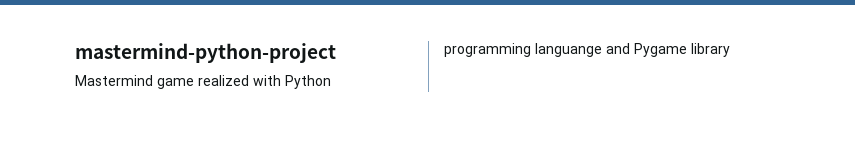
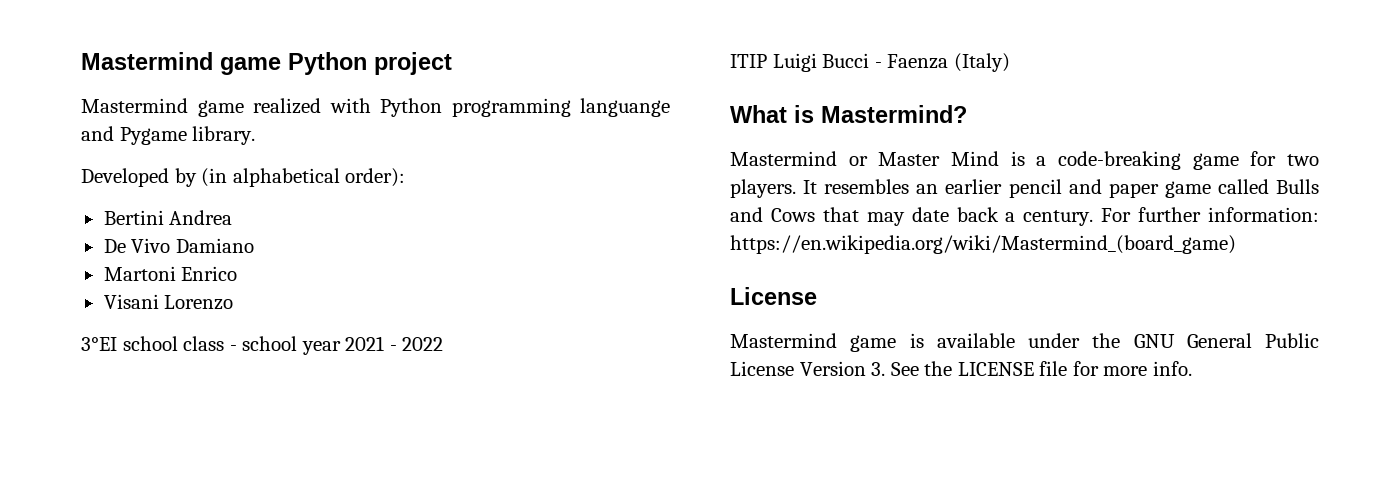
- mastermind-python-project
+ Mastermind game Python project
- Mastermind game realized with Python programming languange and Pygame library
+ Mastermind game realized with Python programming languange and Pygame library.
+ Developed by (in alphabetical order):
+ Bertini Andrea
+ De Vivo Damiano
+ Martoni Enrico
+ Visani Lorenzo
+ 3°EI school class - school year 2021 - 2022
+ ITIP Luigi Bucci - Faenza (Italy)
+ What is Mastermind?
+ Mastermind or Master Mind is a code-breaking game for two players. It resembles an earlier pencil and paper game called Bulls and Cows that may date back a century. For further information: https://en.wikipedia.org/wiki/Mastermind_(board_game)
+ License
+ Mastermind game is available under the GNU General Public License Version 3. See the LICENSE file for more info.

